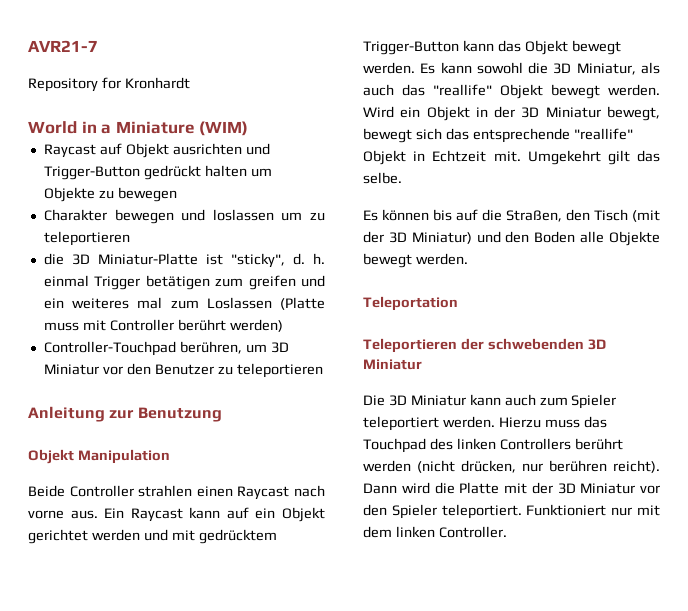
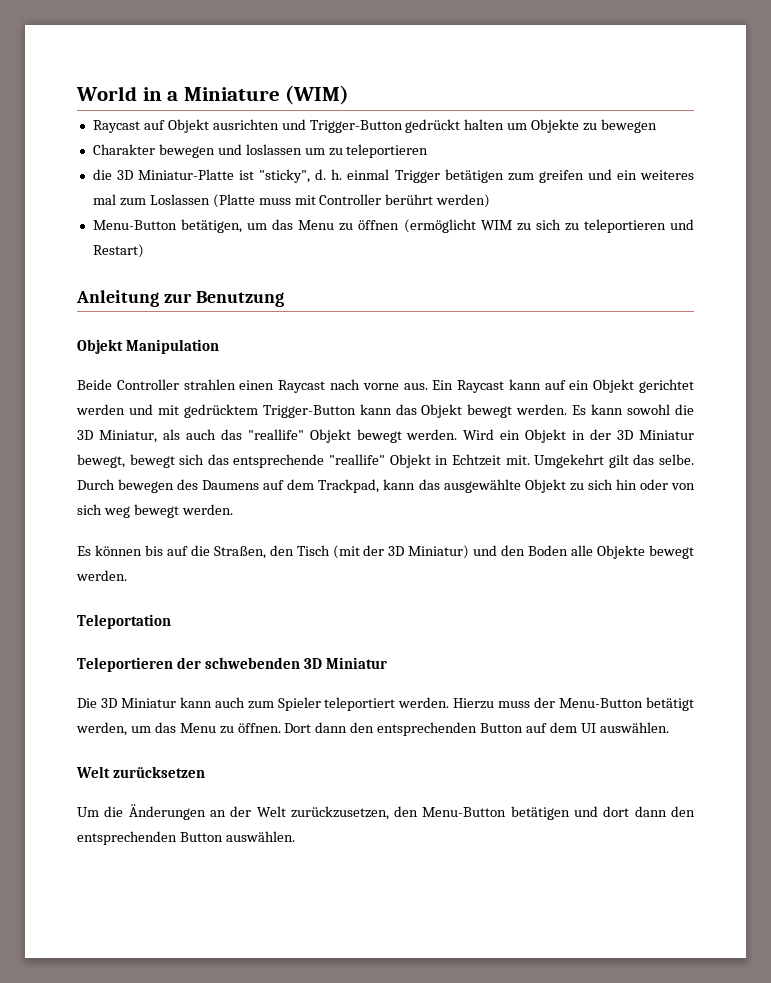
- AVR21-7
- Repository for Kronhardt
- Controller-Touchpad berühren, um 3D Miniatur vor den Benutzer zu teleportieren
+ Menu-Button betätigen, um das Menu zu öffnen (ermöglicht WIM zu sich zu teleportieren und Restart)
+ Durch bewegen des Daumens auf dem Trackpad, kann das ausgewählte Objekt zu sich hin oder von sich weg bewegt werden.
- Hierzu muss das Touchpad des linken Controllers berührt werden (nicht drücken, nur berühren reicht). Dann wird die Platte mit der 3D Miniatur vor den Spieler teleportiert. Funktioniert nur mit dem linken Controller.
+ Hierzu muss der Menu-Button betätigt werden, um das Menu zu öffnen. Dort dann den entsprechenden Button auf dem UI auswählen.
+ Welt zurücksetzen
+ Um die Änderungen an der Welt zurückzusetzen, den Menu-Button betätigen und dort dann den entsprechenden Button auswählen.

